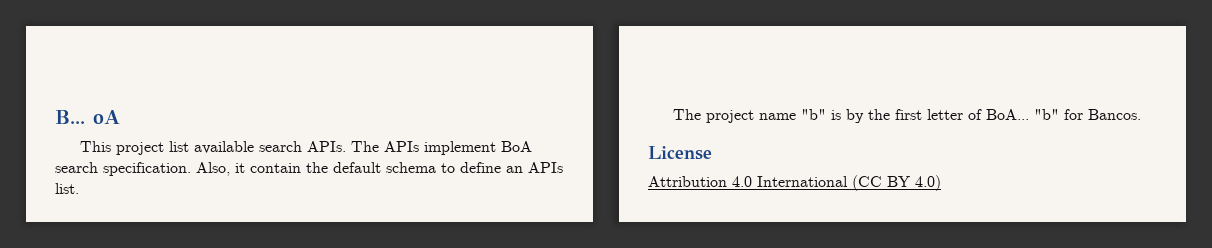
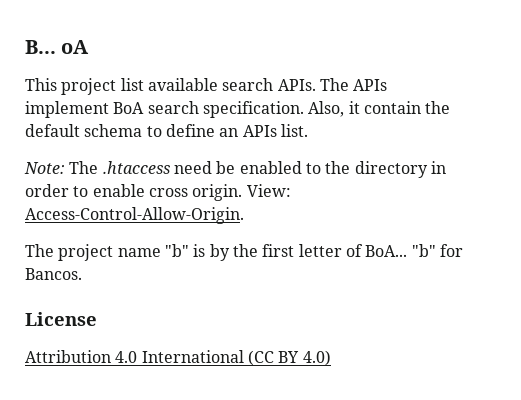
+ Note: The .htaccess need be enabled to the directory in order to enable cross origin. View: Access-Control-Allow-Origin.

